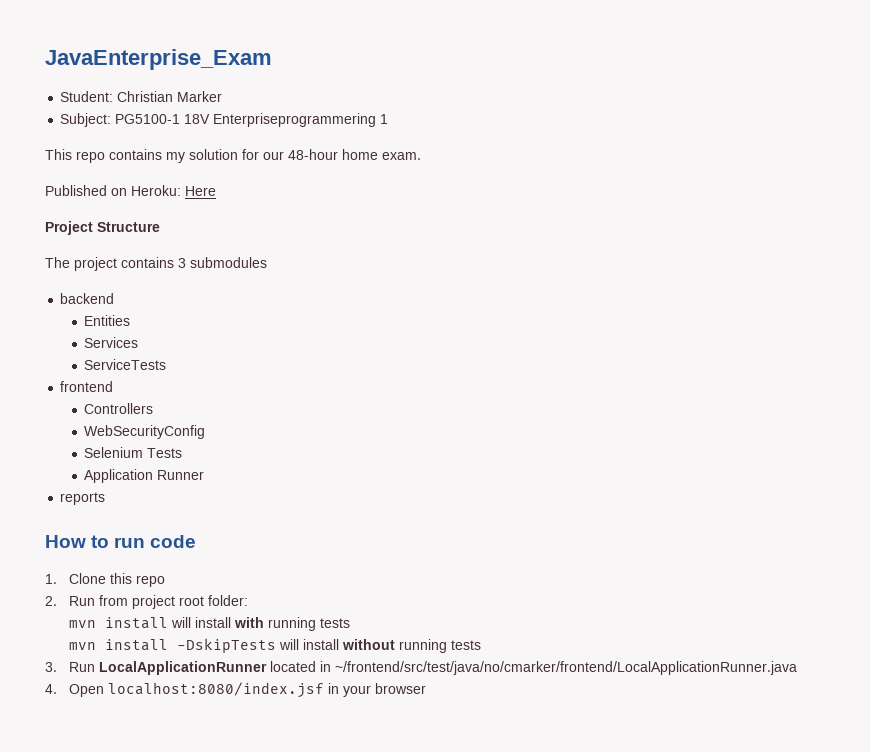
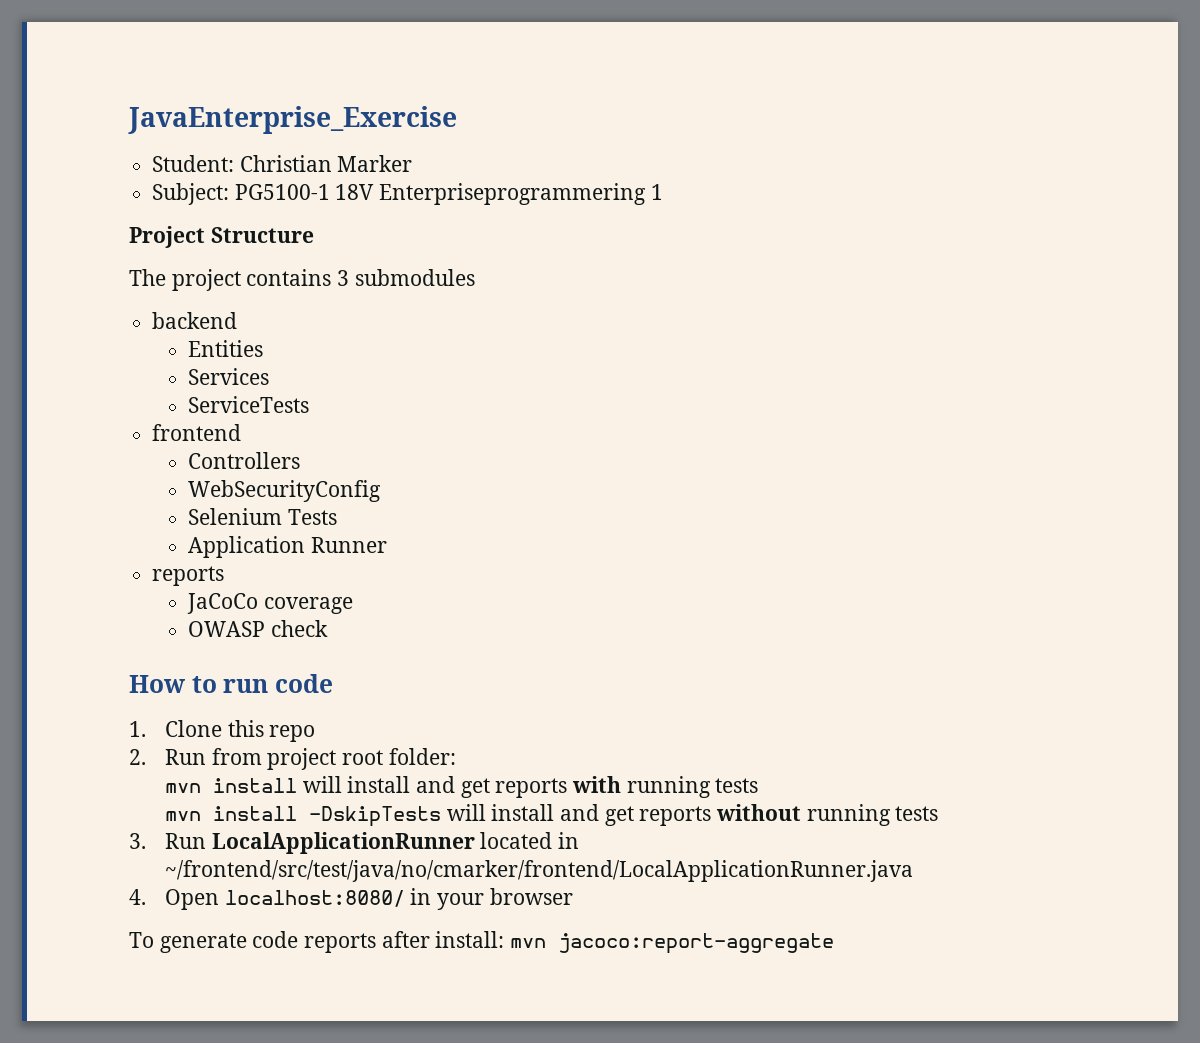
- JavaEnterprise_Exam
+ JavaEnterprise_Exercise
- This repo contains my solution for our 48-hour home exam.
- Published on Heroku: Here
+ JaCoCo coverage
+ OWASP check
- mvn install will install with running tests
+ mvn install will install and get reports with running tests
- mvn install -DskipTests will install without running tests
+ mvn install -DskipTests will install and get reports without running tests
- 4. Open localhost:8080/index.jsf in your browser
+ 4. Open localhost:8080/ in your browser
+ To generate code reports after install: mvn jacoco:report-aggregate

